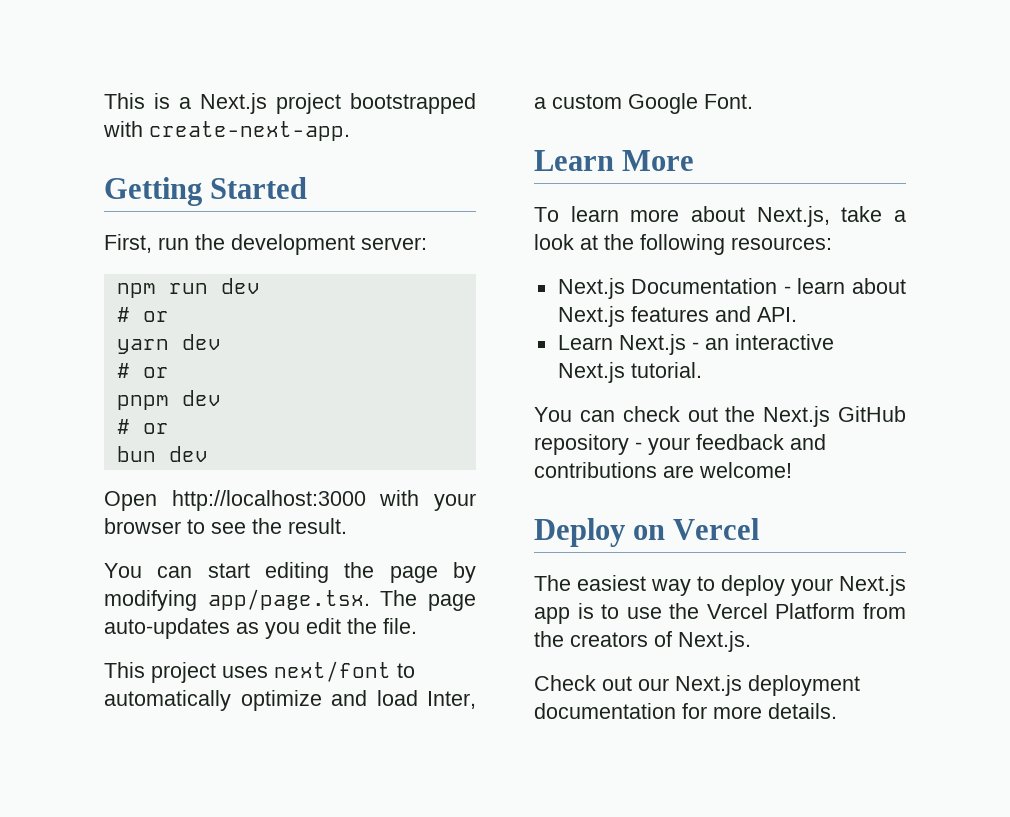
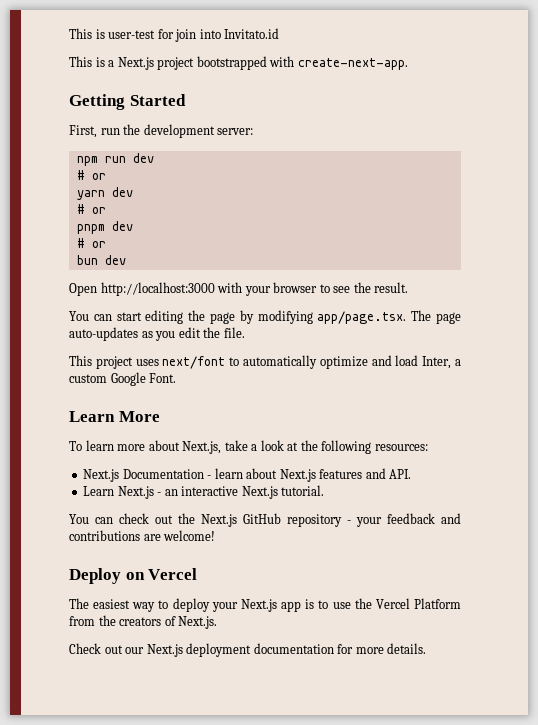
+ This is user-test for join into Invitato.id

